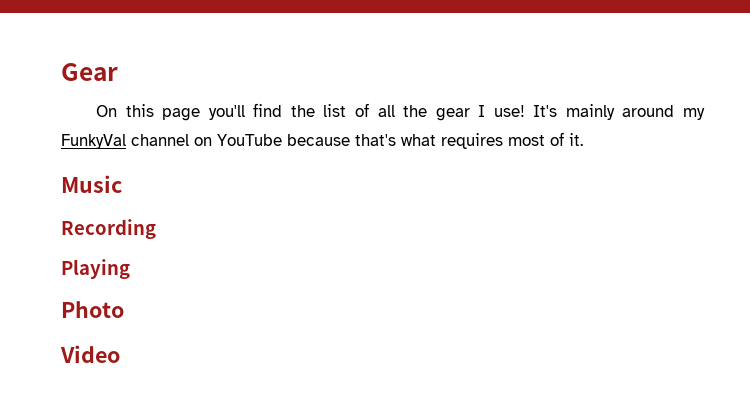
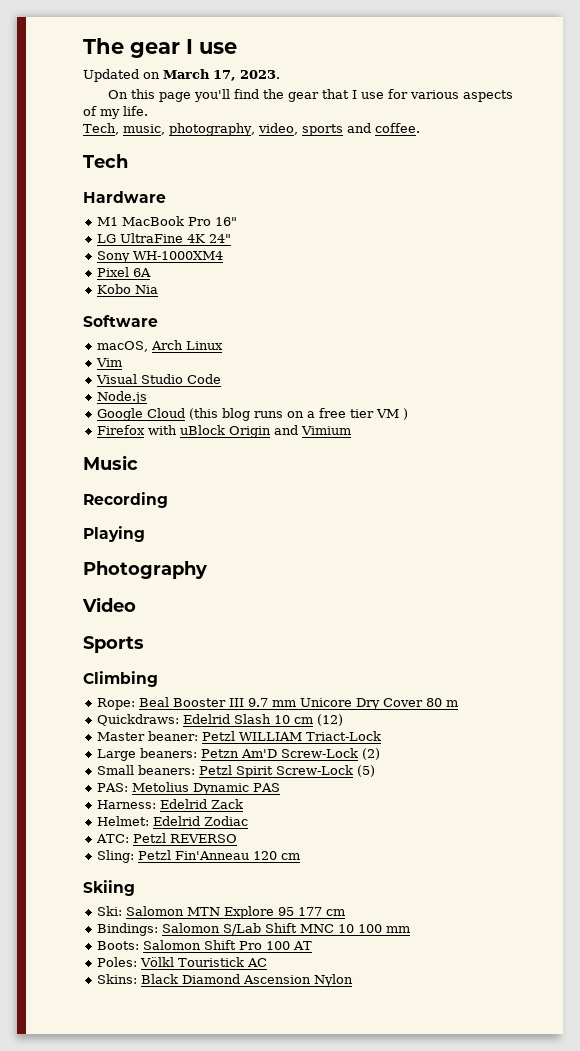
- Gear
+ The gear I use
+ Updated on March 17, 2023.
- On this page you'll find the list of all the gear I use! It's mainly around my FunkyVal channel on YouTube because that's what requires most of it.
+ On this page you'll find the gear that I use for various aspects of my life.
+ Tech, music, photography, video, sports and coffee.
+ Tech
+ Hardware
+ M1 MacBook Pro 16"
+ LG UltraFine 4K 24"
+ Sony WH-1000XM4
+ Pixel 6A
+ Kobo Nia
+ Software
+ macOS, Arch Linux
+ Vim
+ Visual Studio Code
+ Node.js
+ Google Cloud (this blog runs on a free tier VM )
+ Firefox with uBlock Origin and Vimium
- Photo
+ Photography
+ Sports
+ Climbing
+ Rope: Beal Booster III 9.7 mm Unicore Dry Cover 80 m
+ Quickdraws: Edelrid Slash 10 cm (12)
+ Master beaner: Petzl WILLIAM Triact-Lock
+ Large beaners: Petzn Am'D Screw-Lock (2)
+ Small beaners: Petzl Spirit Screw-Lock (5)
+ PAS: Metolius Dynamic PAS
+ Harness: Edelrid Zack
+ Helmet: Edelrid Zodiac
+ ATC: Petzl REVERSO
+ Sling: Petzl Fin'Anneau 120 cm
+ Skiing
+ Ski: Salomon MTN Explore 95 177 cm
+ Bindings: Salomon S/Lab Shift MNC 10 100 mm
+ Boots: Salomon Shift Pro 100 AT
+ Poles: Völkl Touristick AC
+ Skins: Black Diamond Ascension Nylon

